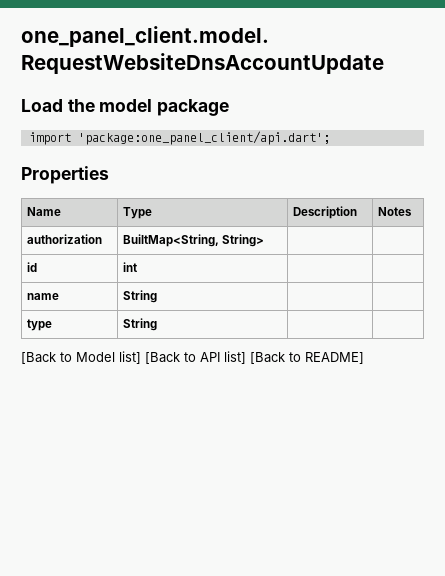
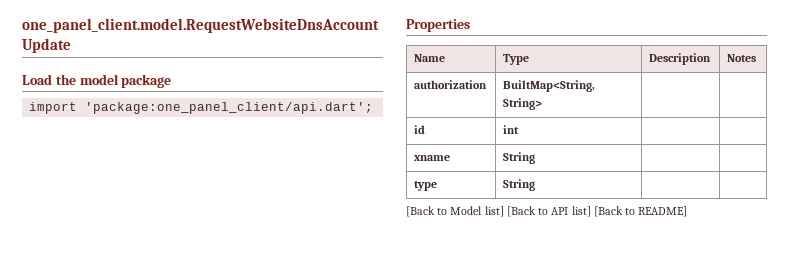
- name | String | |
+ xname | String | |

